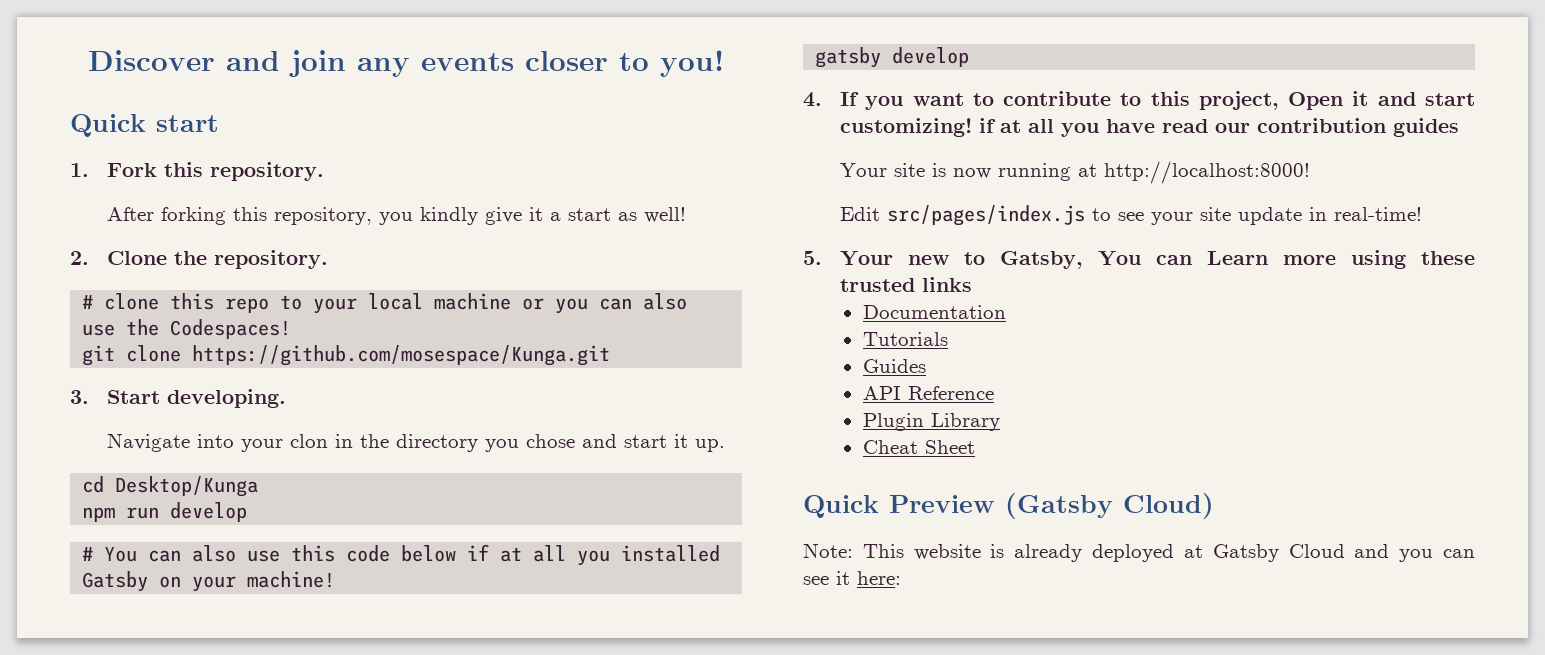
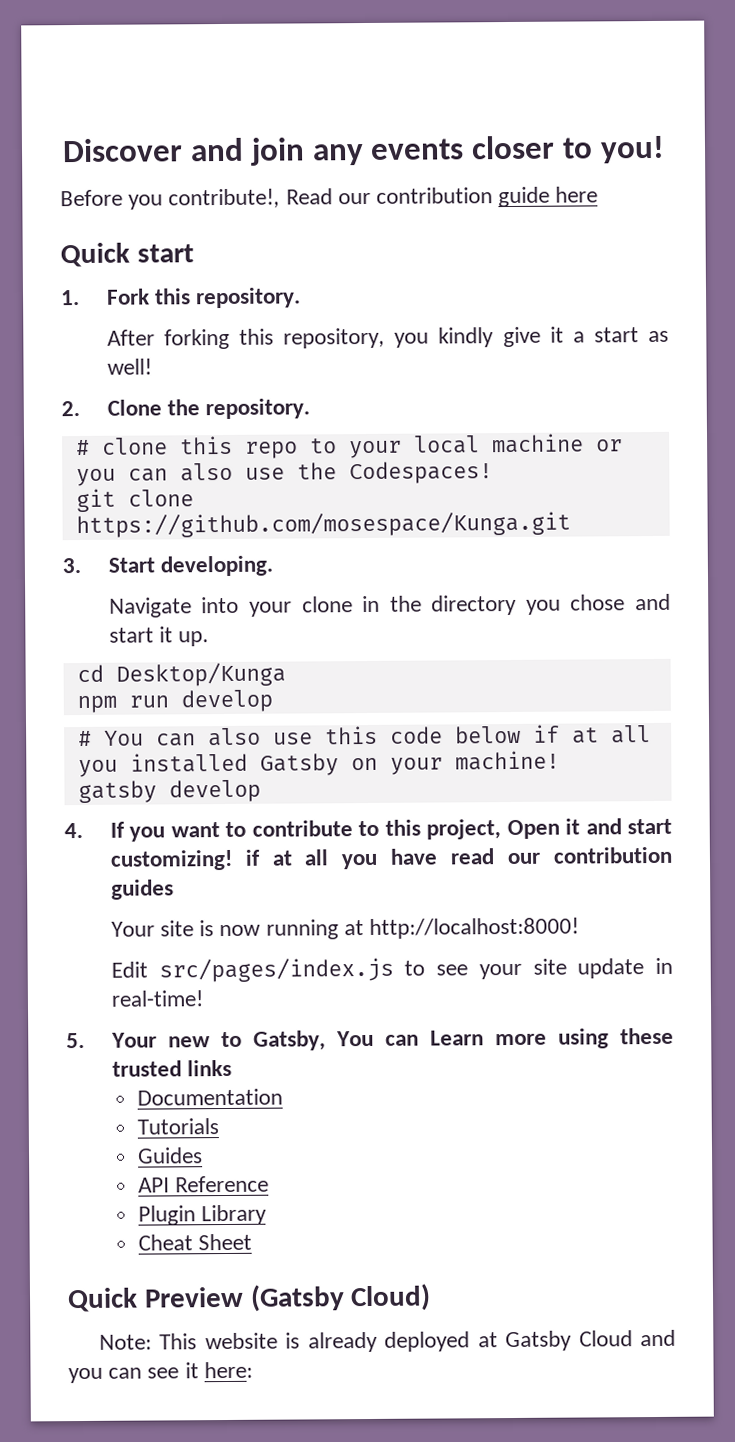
+ Before you contribute!, Read our contribution guide here
- Navigate into your clon in the directory you chose and start it up.
+ Navigate into your clone in the directory you chose and start it up.

